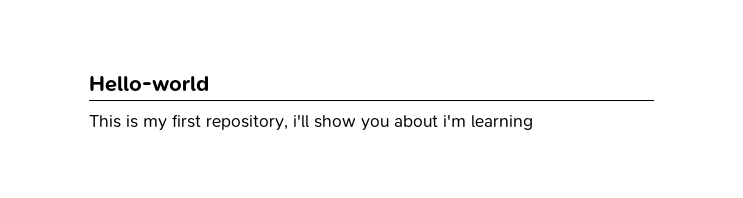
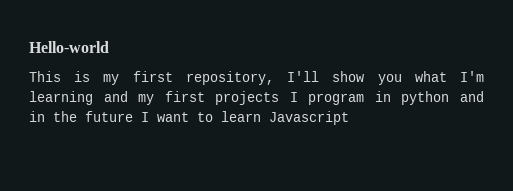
- This is my first repository, i'll show you about i'm learning
+ This is my first repository, I'll show you what I'm learning and my first projects I program in python and in the future I want to learn Javascript

